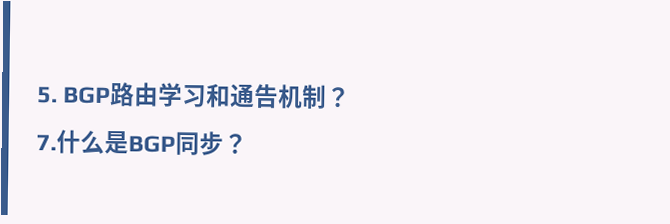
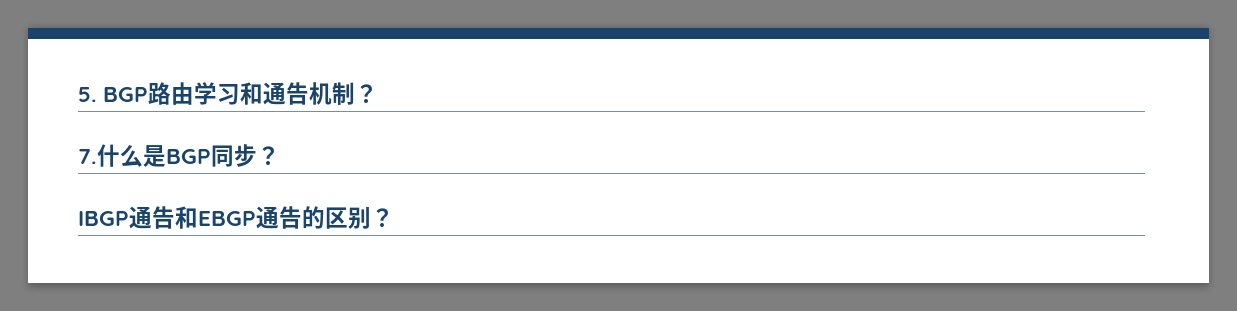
+ IBGP通告和EBGP通告的区别？

